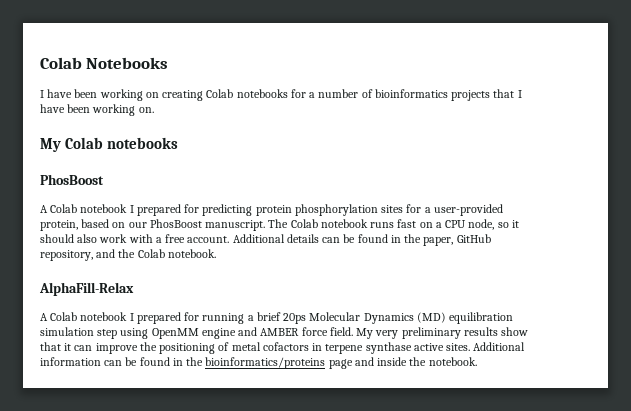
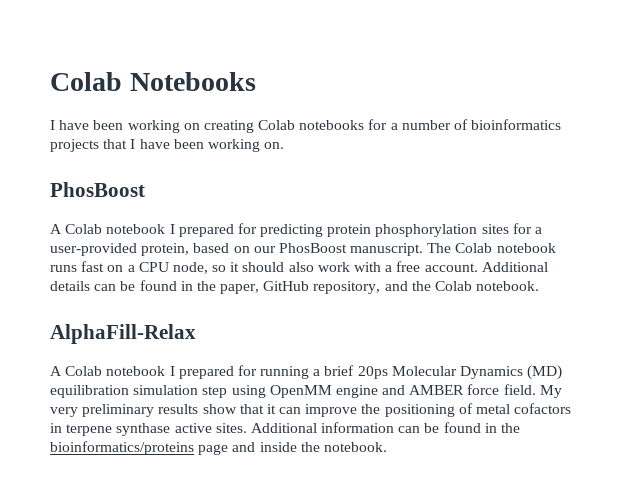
- My Colab notebooks

